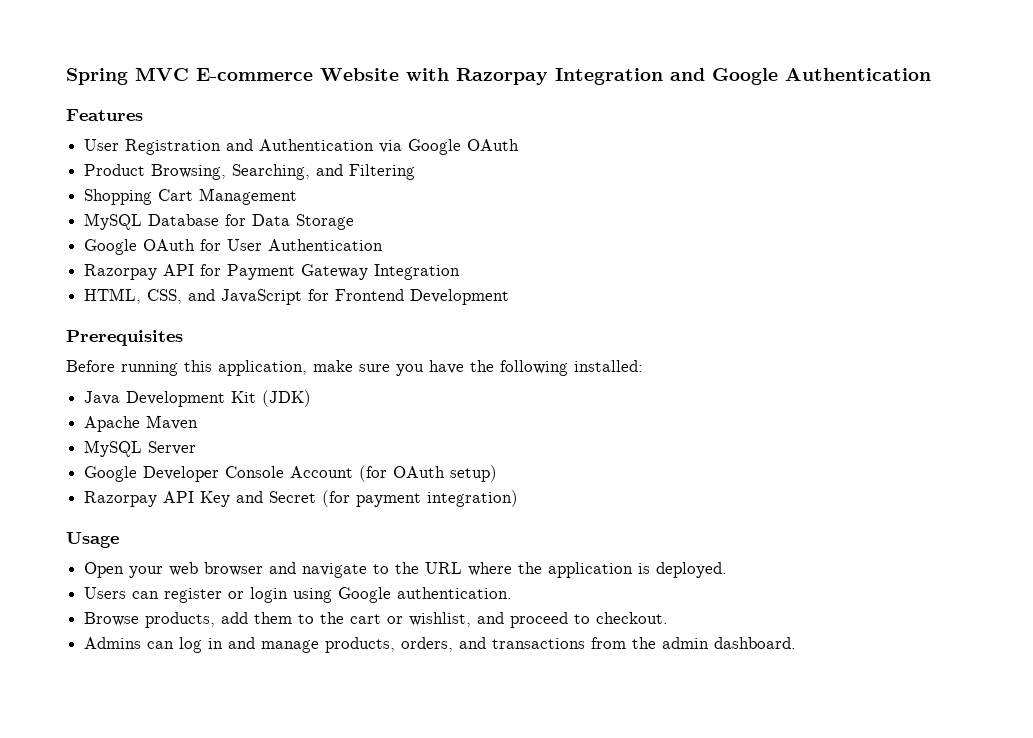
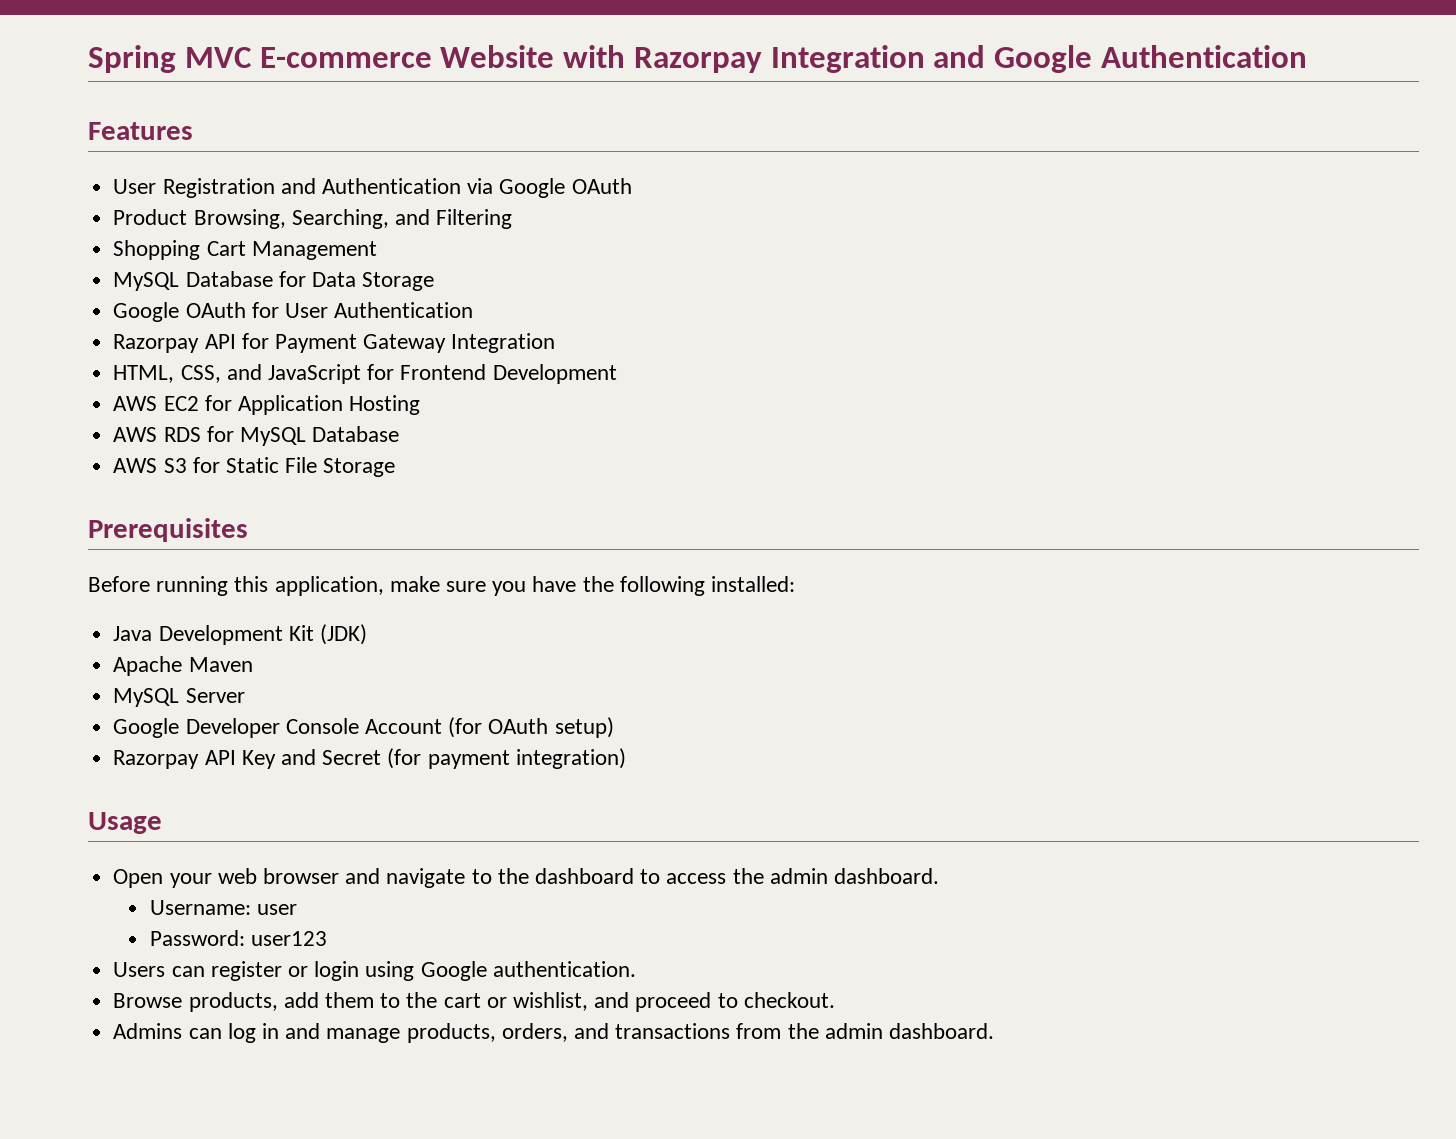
+ AWS EC2 for Application Hosting
+ AWS RDS for MySQL Database
+ AWS S3 for Static File Storage
- Open your web browser and navigate to the URL where the application is deployed.
+ Open your web browser and navigate to the dashboard to access the admin dashboard.
+ Username: user
+ Password: user123

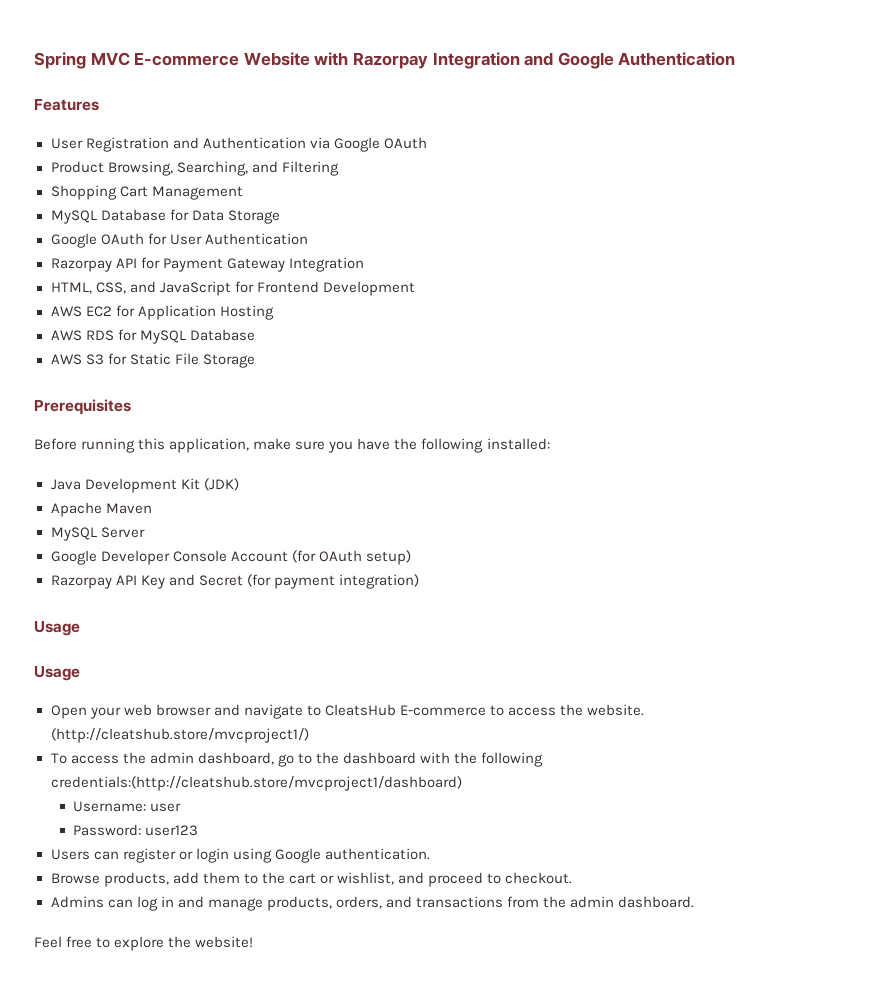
  Razorpay API Key and Secret (for payment integration)
+ Usage
- Open your web browser and navigate to the dashboard to access the admin dashboard.
+ Open your web browser and navigate to CleatsHub E-commerce to access the website. (http://cleatshub.store/mvcproject1/)
+ To access the admin dashboard, go to the dashboard with the following credentials:(http://cleatshub.store/mvcproject1/dashboard)
+ Feel free to explore the website!

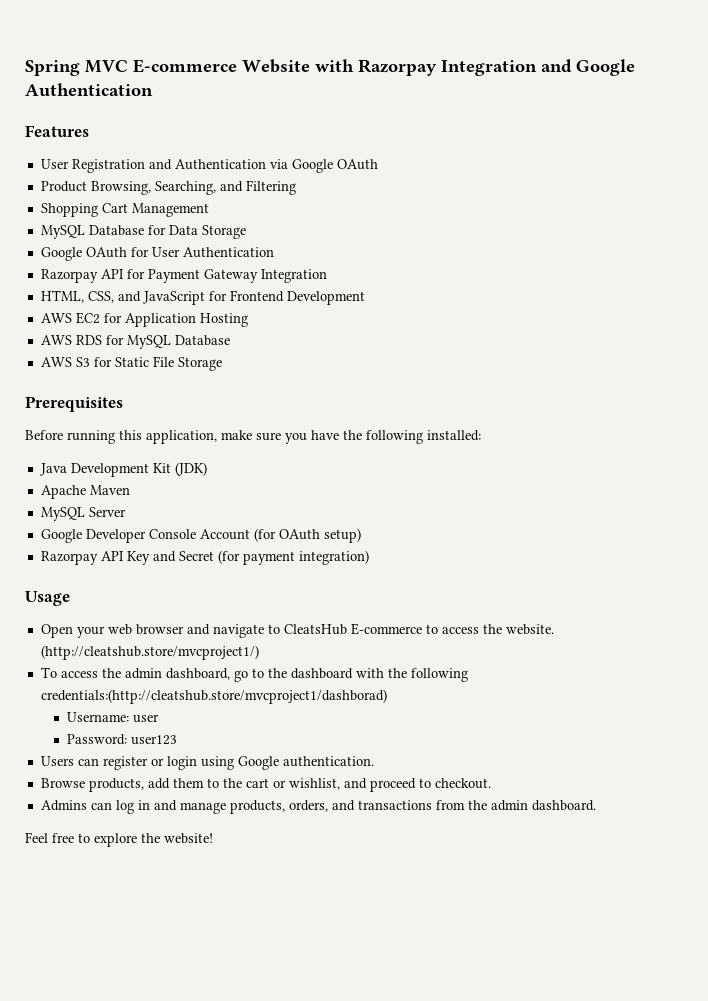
  Razorpay API Key and Secret (for payment integration)
- Usage
- To access the admin dashboard, go to the dashboard with the following credentials:(http://cleatshub.store/mvcproject1/dashboard)
+ To access the admin dashboard, go to the dashboard with the following credentials:(http://cleatshub.store/mvcproject1/dashborad)

